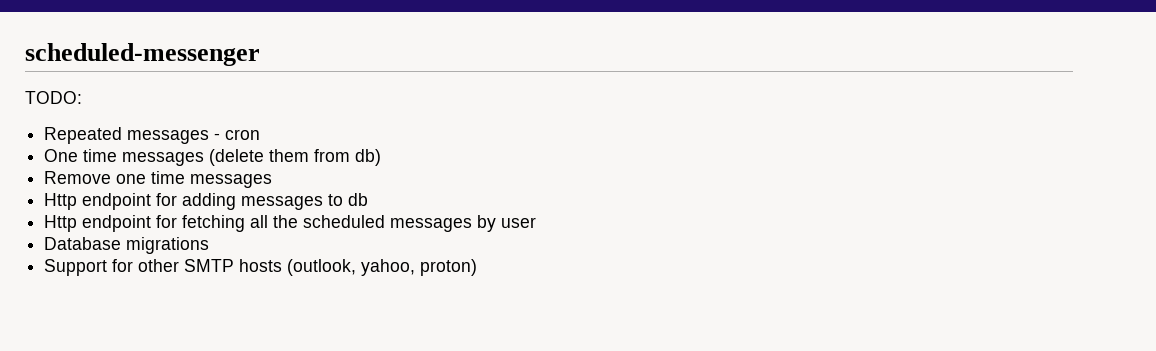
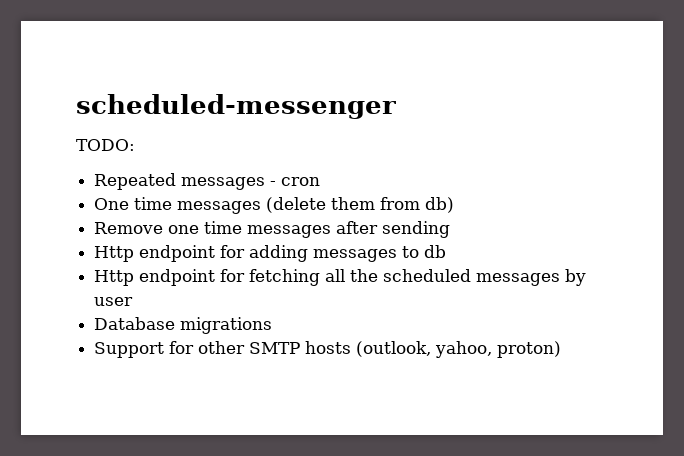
- Remove one time messages
+ Remove one time messages after sending

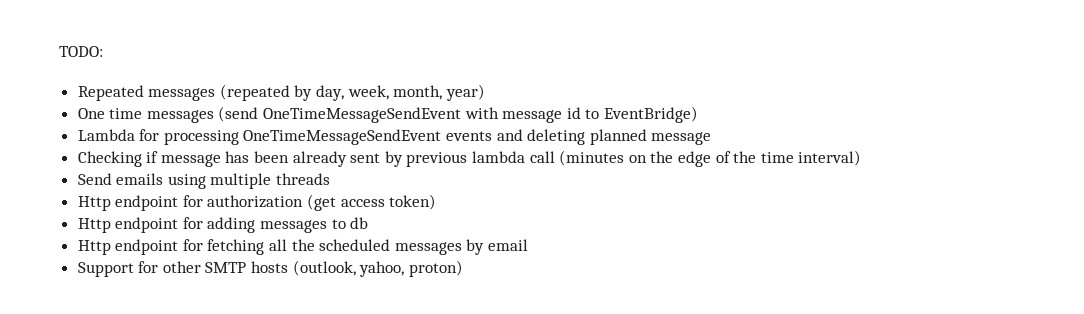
- scheduled-messenger
- Repeated messages - cron
- One time messages (delete them from db)
- Remove one time messages after sending
+ Repeated messages (repeated by day, week, month, year)
+ One time messages (send OneTimeMessageSendEvent with message id to EventBridge)
+ Lambda for processing OneTimeMessageSendEvent events and deleting planned message
+ Checking if message has been already sent by previous lambda call (minutes on the edge of the time interval)
+ Send emails using multiple threads
+ Http endpoint for authorization (get access token)
- Http endpoint for fetching all the scheduled messages by user
- Database migrations
+ Http endpoint for fetching all the scheduled messages by email

